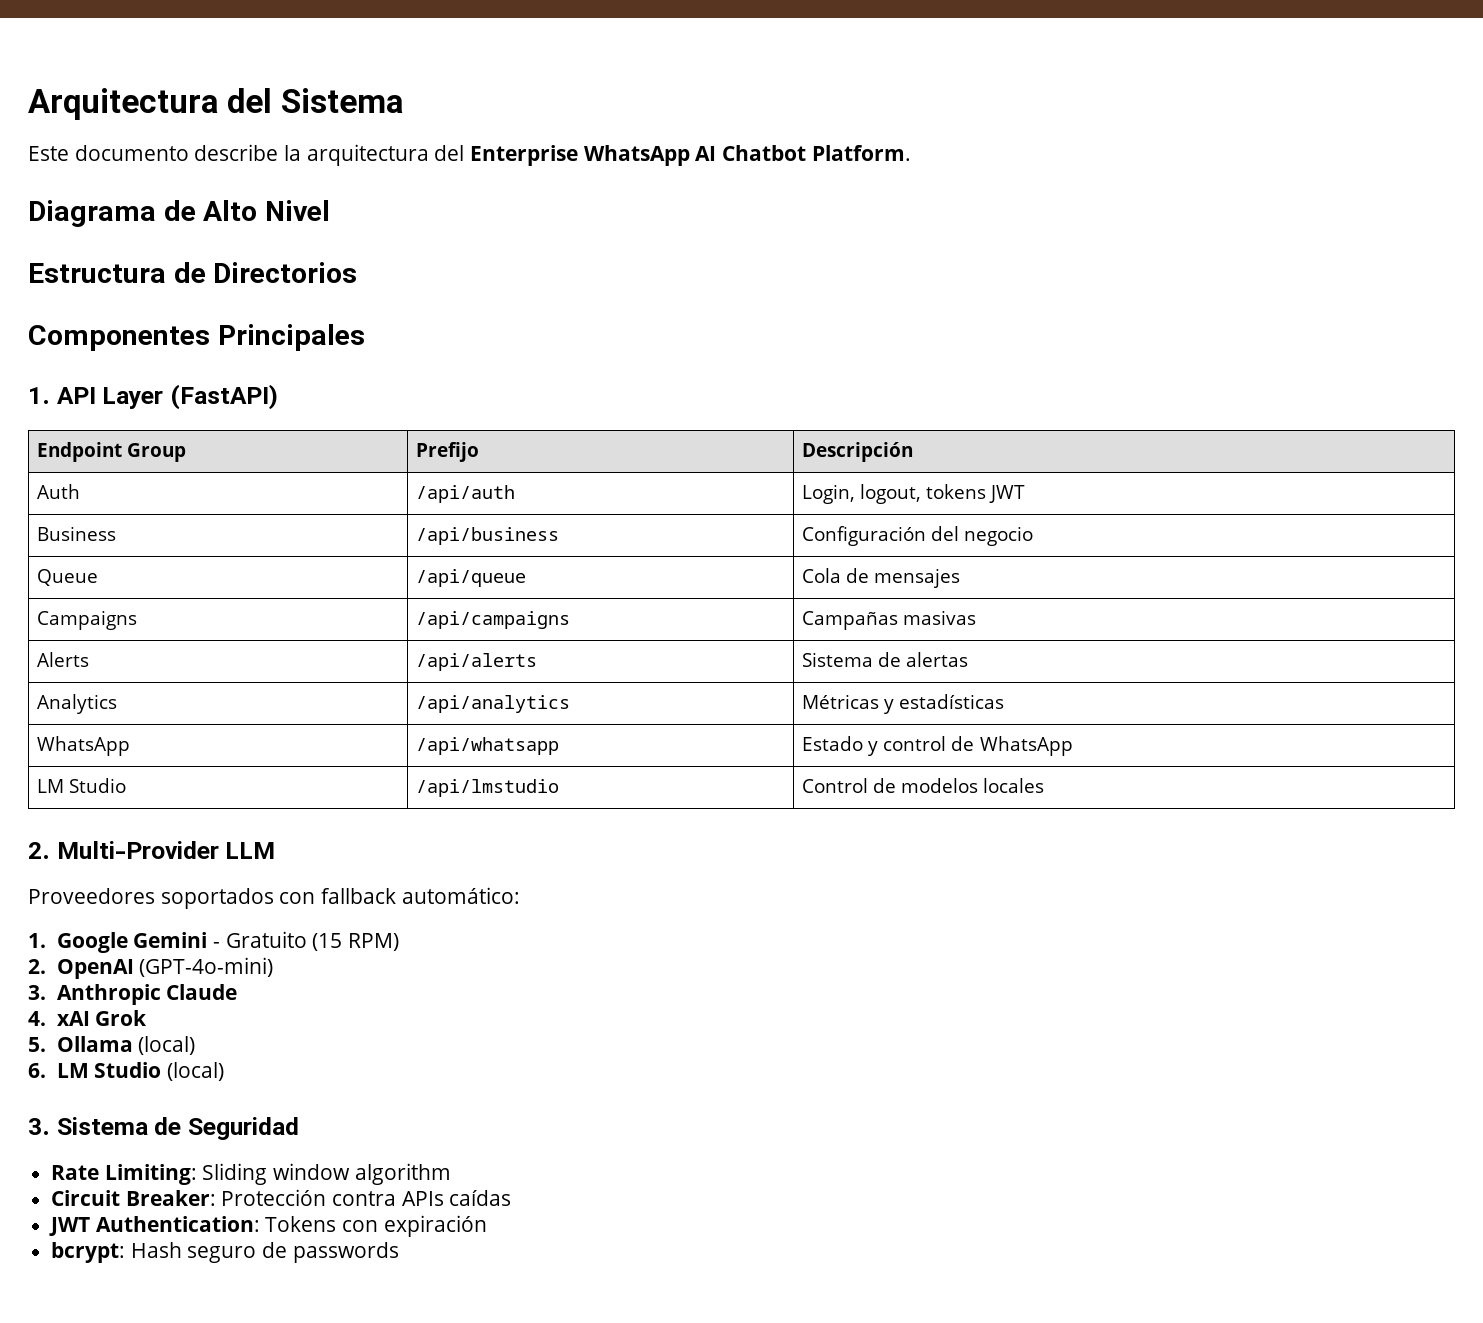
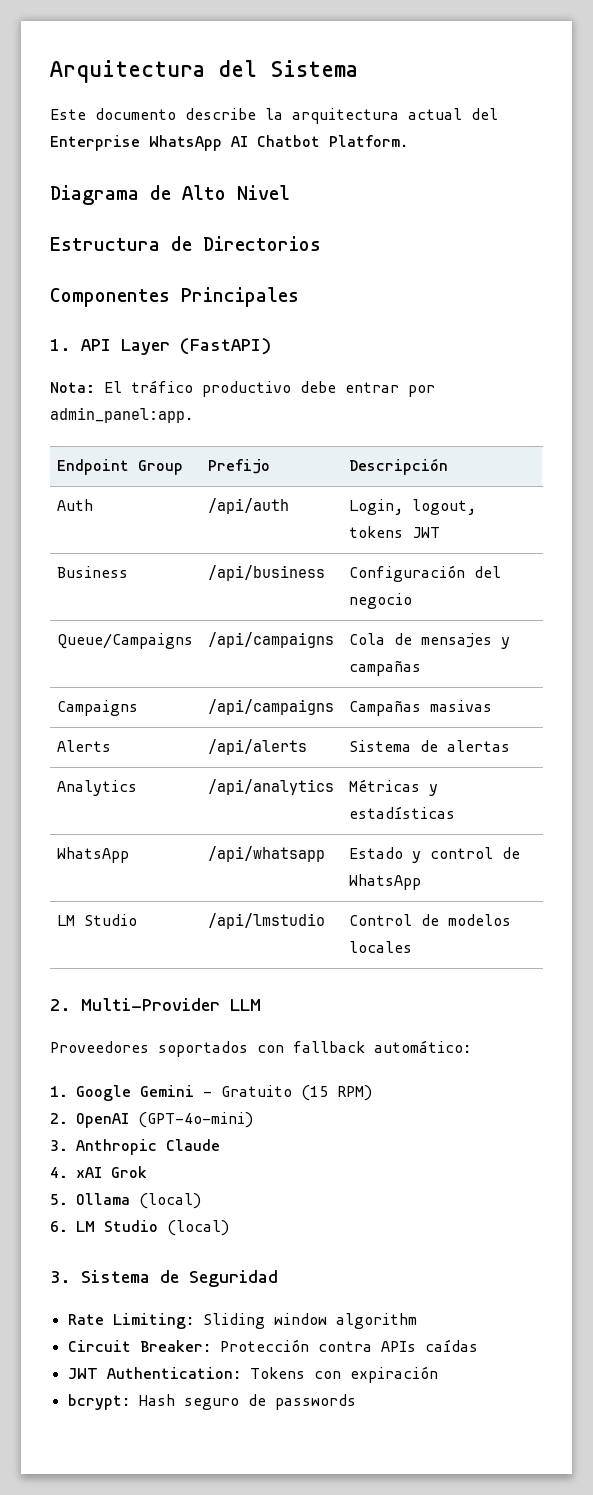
- Este documento describe la arquitectura del Enterprise WhatsApp AI Chatbot Platform.
+ Este documento describe la arquitectura actual del Enterprise WhatsApp AI Chatbot Platform.
+ Nota: El tráfico productivo debe entrar por admin_panel:app.
- Queue | /api/queue | Cola de mensajes
+ Queue/Campaigns | /api/campaigns | Cola de mensajes y campañas

